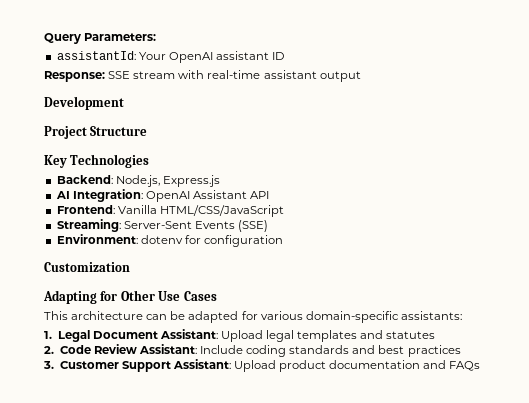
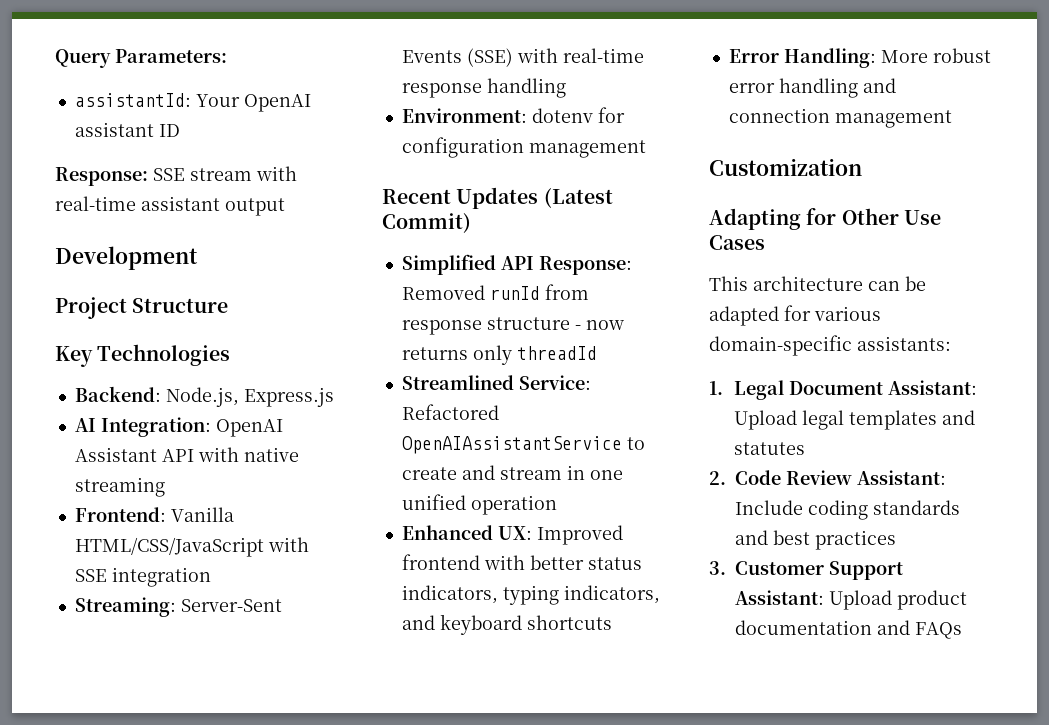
- AI Integration: OpenAI Assistant API
+ AI Integration: OpenAI Assistant API with native streaming
- Frontend: Vanilla HTML/CSS/JavaScript
+ Frontend: Vanilla HTML/CSS/JavaScript with SSE integration
- Streaming: Server-Sent Events (SSE)
+ Streaming: Server-Sent Events (SSE) with real-time response handling
- Environment: dotenv for configuration
+ Environment: dotenv for configuration management
+ Recent Updates (Latest Commit)
+ Simplified API Response: Removed runId from response structure - now returns only threadId
+ Streamlined Service: Refactored OpenAIAssistantService to create and stream in one unified operation
+ Enhanced UX: Improved frontend with better status indicators, typing indicators, and keyboard shortcuts
+ Error Handling: More robust error handling and connection management

